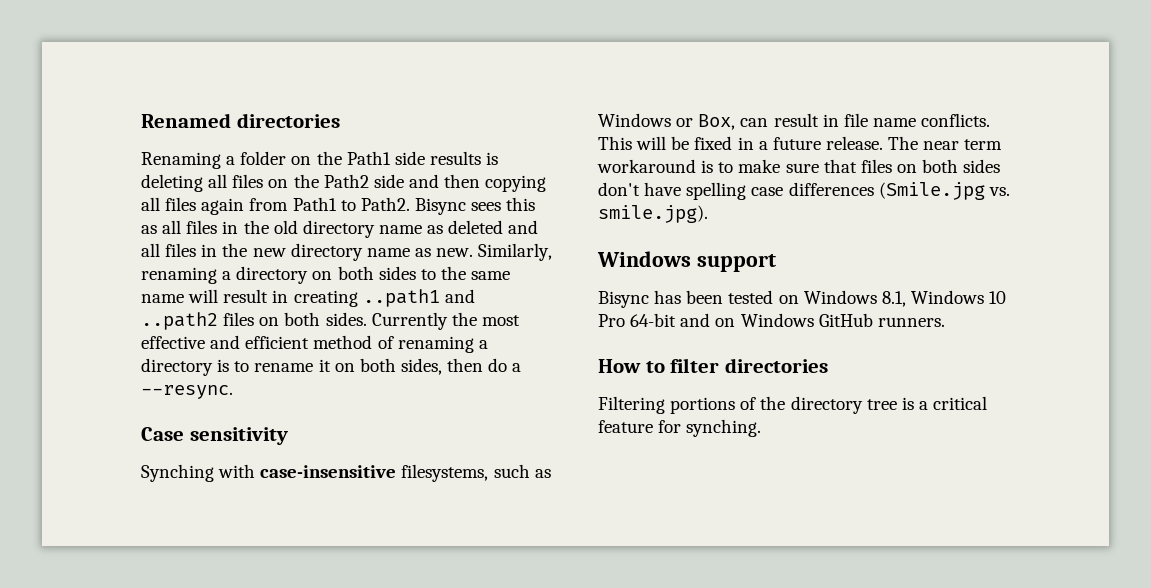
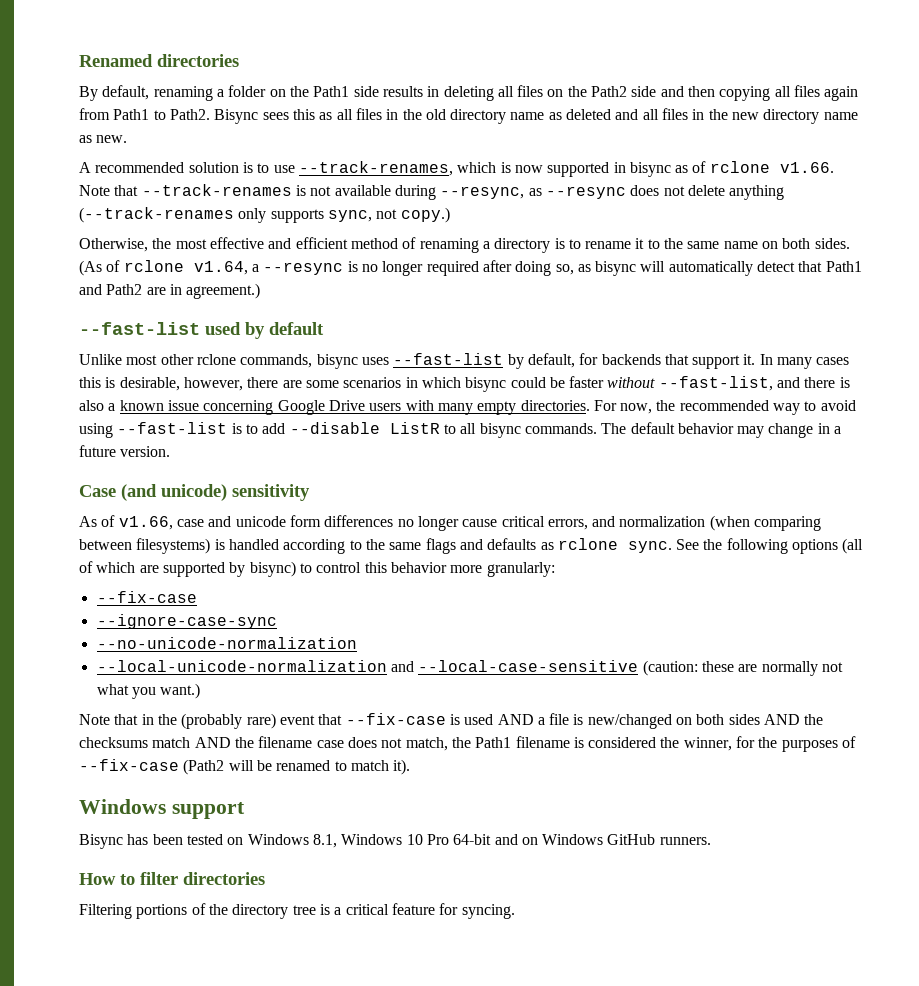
- Renaming a folder on the Path1 side results is deleting all files on the Path2 side and then copying all files again from Path1 to Path2.
+ By default, renaming a folder on the Path1 side results in deleting all files on the Path2 side and then copying all files again from Path1 to Path2.
- Bisync sees this as all files in the old directory name as deleted and all files in the new directory name as new. Similarly, renaming a directory on both sides to the same name will result in creating ..path1 and ..path2 files on both sides. Currently the most effective and efficient method of renaming a directory is to rename it on both sides, then do a --resync.
- Case sensitivity
- Synching with case-insensitive filesystems, such as Windows or Box, can result in file name conflicts. This will be fixed in a future release. The near term workaround is to make sure that files on both sides don't have spelling case differences (Smile.jpg vs. smile.jpg).
+ Bisync sees this as all files in the old directory name as deleted and all files in the new directory name as new.
+ A recommended solution is to use --track-renames, which is now supported in bisync as of rclone v1.66. Note that --track-renames is not available during --resync, as --resync does not delete anything (--track-renames only supports sync, not copy.)
+ Otherwise, the most effective and efficient method of renaming a directory is to rename it to the same name on both sides. (As of rclone v1.64, a --resync is no longer required after doing so, as bisync will automatically detect that Path1 and Path2 are in agreement.)
+ --fast-list used by default
+ Unlike most other rclone commands, bisync uses --fast-list by default, for backends that support it. In many cases this is desirable, however, there are some scenarios in which bisync could be faster without --fast-list, and there is also a known issue concerning Google Drive users with many empty directories. For now, the recommended way to avoid using --fast-list is to add --disable ListR to all bisync commands. The default behavior may change in a future version.
+ Case (and unicode) sensitivity
+ As of v1.66, case and unicode form differences no longer cause critical errors, and normalization (when comparing between filesystems) is handled according to the same flags and defaults as rclone sync. See the following options (all of which are supported by bisync) to control this behavior more granularly:
+ --fix-case
+ --ignore-case-sync
+ --no-unicode-normalization
+ --local-unicode-normalization and --local-case-sensitive (caution: these are normally not what you want.)
+ Note that in the (probably rare) event that --fix-case is used AND a file is new/changed on both sides AND the checksums match AND the filename case does not match, the Path1 filename is considered the winner, for the purposes of --fix-case (Path2 will be renamed to match it).
- Filtering portions of the directory tree is a critical feature for synching.
+ Filtering portions of the directory tree is a critical feature for syncing.

